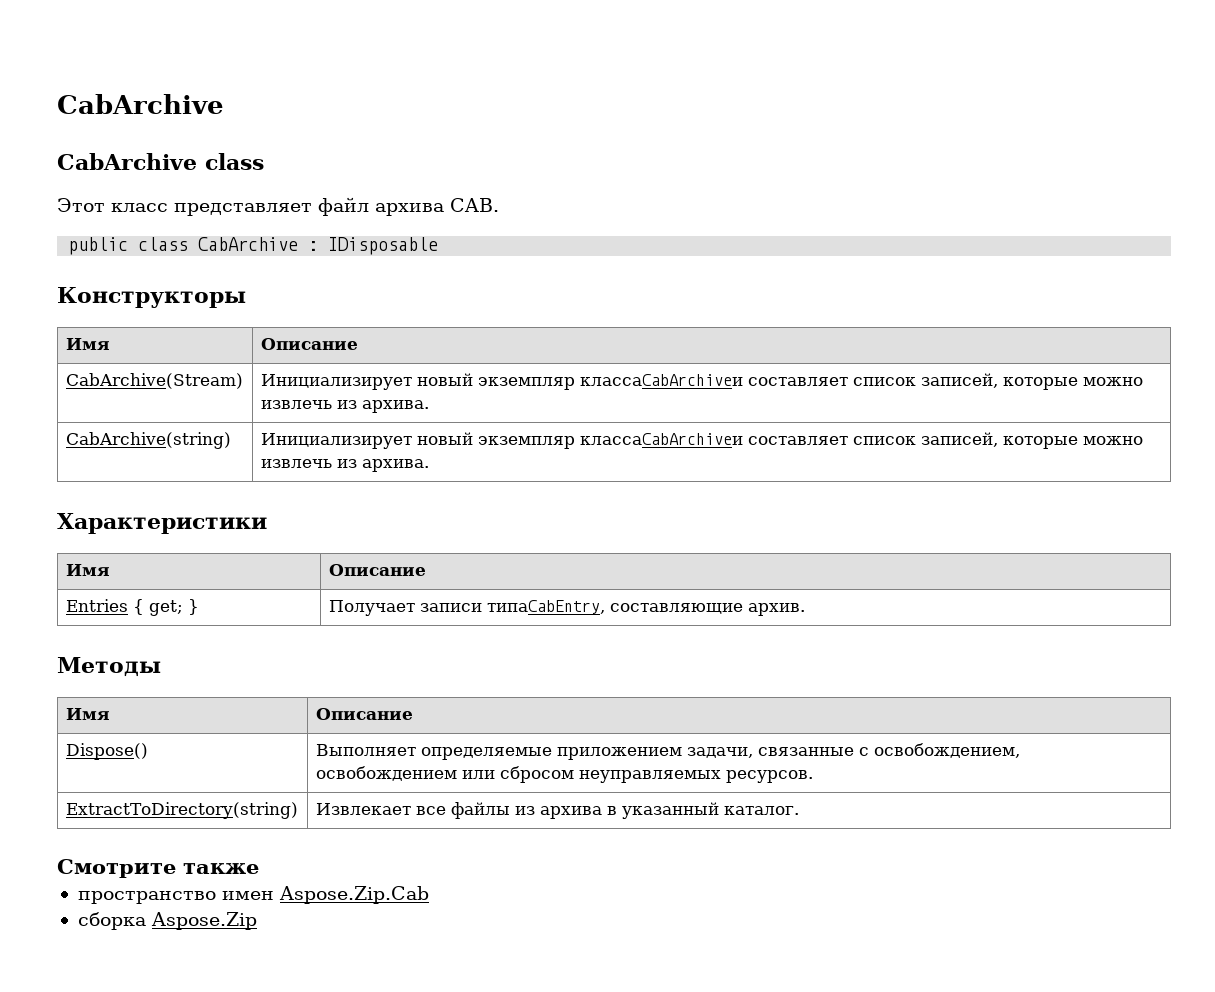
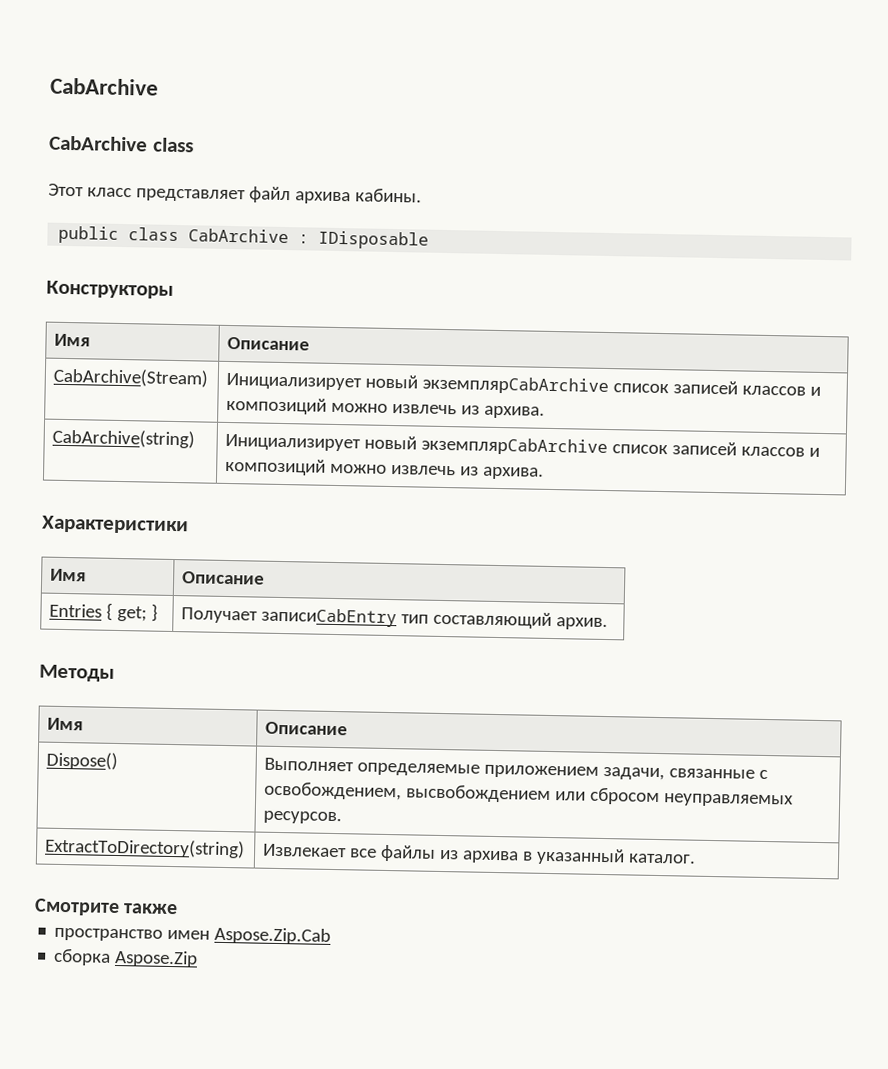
- Этот класс представляет файл архива CAB.
+ Этот класс представляет файл архива кабины.
- CabArchive(Stream) | Инициализирует новый экземпляр классаCabArchiveи составляет список записей, которые можно извлечь из архива.
+ CabArchive(Stream) | Инициализирует новый экземплярCabArchive список записей классов и композиций можно извлечь из архива.
- CabArchive(string) | Инициализирует новый экземпляр классаCabArchiveи составляет список записей, которые можно извлечь из архива.
+ CabArchive(string) | Инициализирует новый экземплярCabArchive список записей классов и композиций можно извлечь из архива.
- Entries { get; } | Получает записи типаCabEntry, составляющие архив.
+ Entries { get; } | Получает записиCabEntry тип составляющий архив.
- Dispose() | Выполняет определяемые приложением задачи, связанные с освобождением, освобождением или сбросом неуправляемых ресурсов.
+ Dispose() | Выполняет определяемые приложением задачи, связанные с освобождением, высвобождением или сбросом неуправляемых ресурсов.

